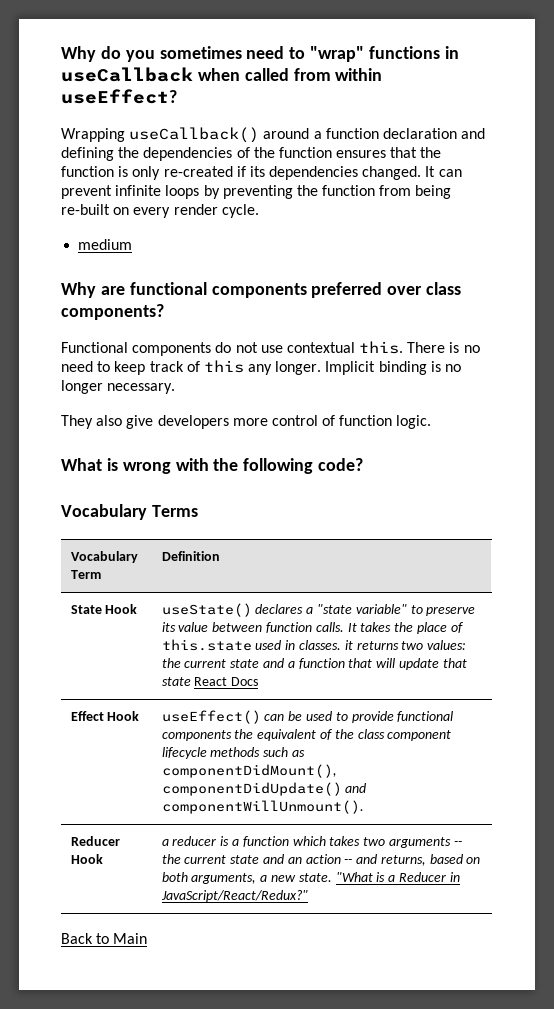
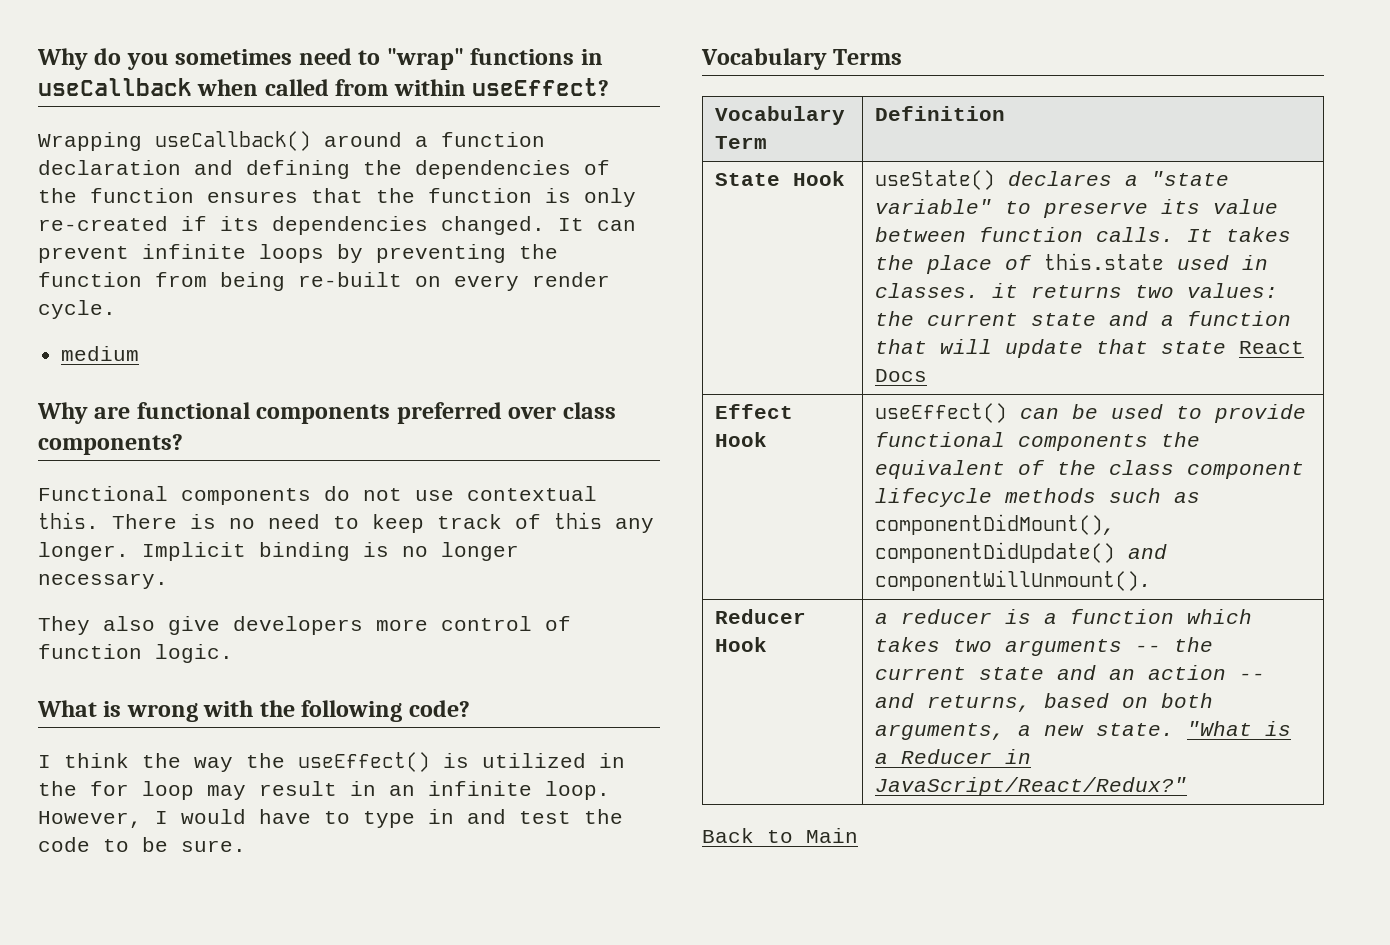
+ I think the way the useEffect() is utilized in the for loop may result in an infinite loop. However, I would have to type in and test the code to be sure.

